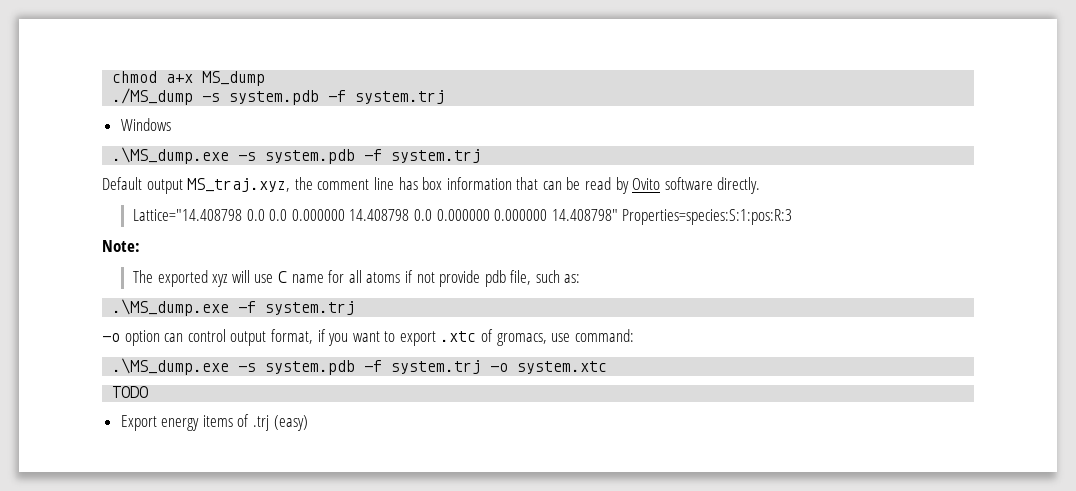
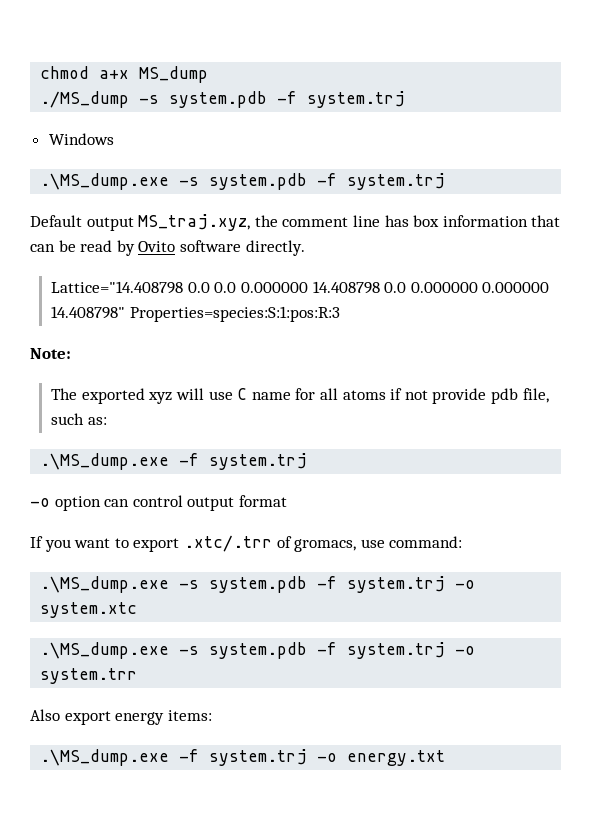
- -o option can control output format, if you want to export .xtc of gromacs, use command:
+ -o option can control output format
+ If you want to export .xtc/.trr of gromacs, use command:
- TODO
- Export energy items of .trj (easy)
+ .\MS_dump.exe -s system.pdb -f system.trj -o system.trr
+ Also export energy items:
+ .\MS_dump.exe -f system.trj -o energy.txt

